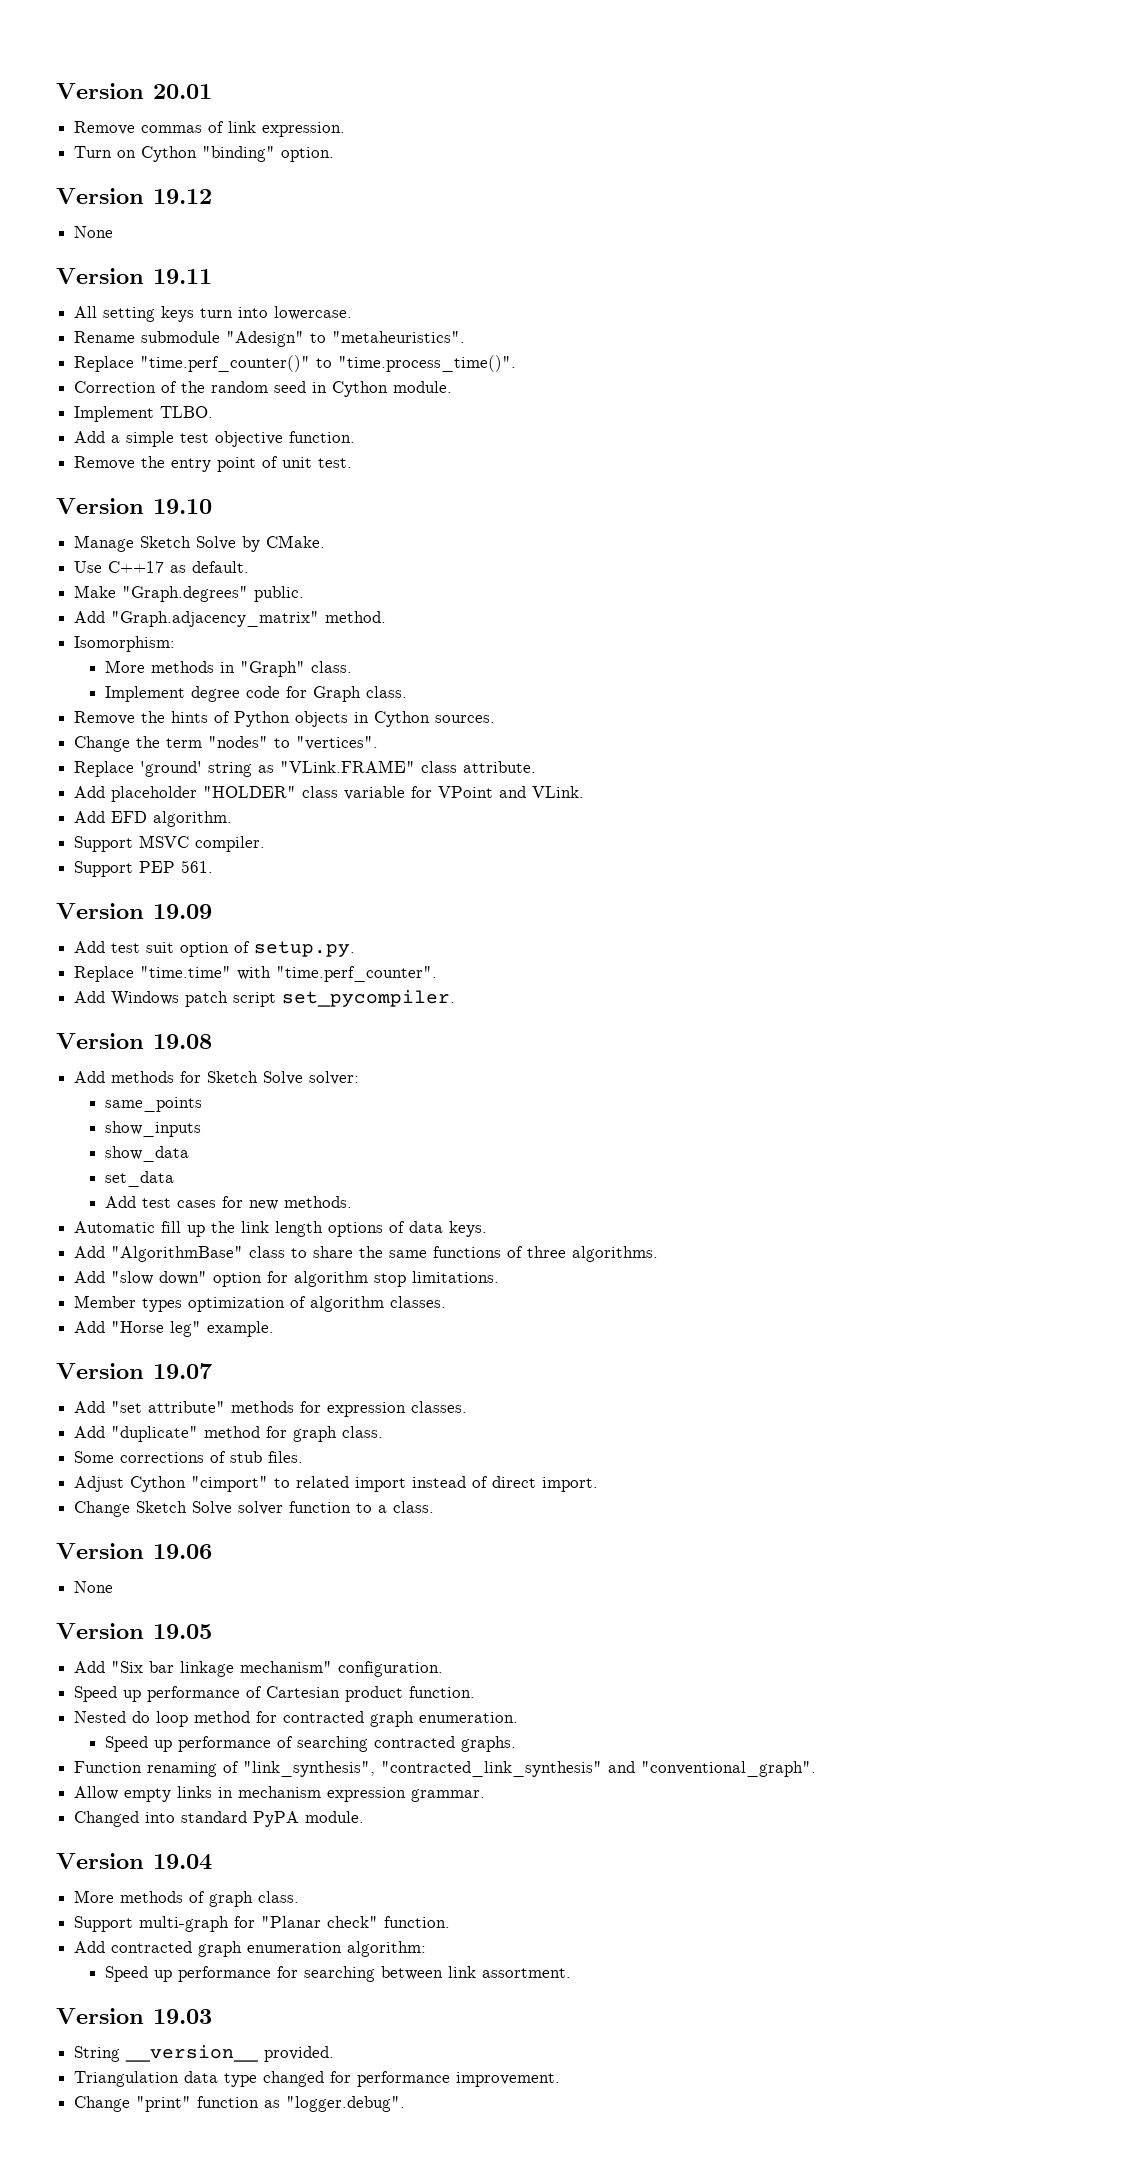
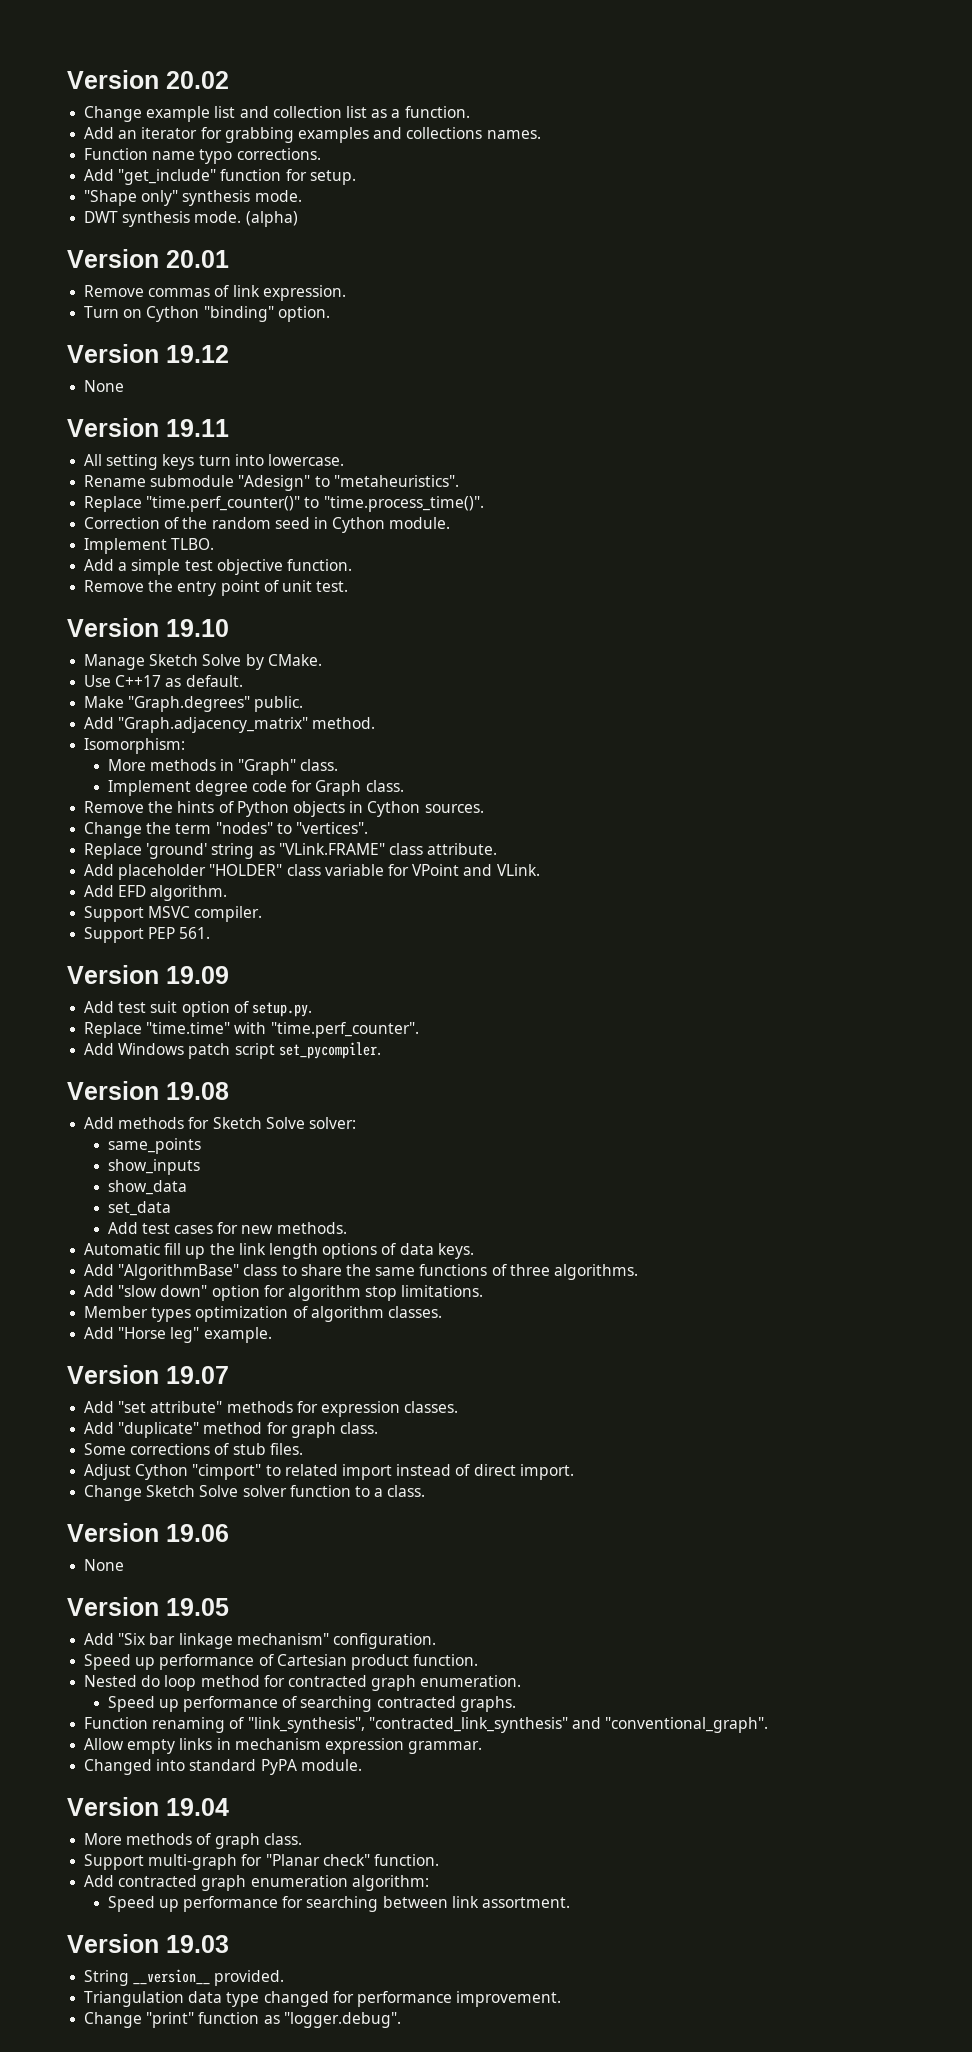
+ Version 20.02
+ Change example list and collection list as a function.
+ Add an iterator for grabbing examples and collections names.
+ Function name typo corrections.
+ Add "get_include" function for setup.
+ "Shape only" synthesis mode.
+ DWT synthesis mode. (alpha)

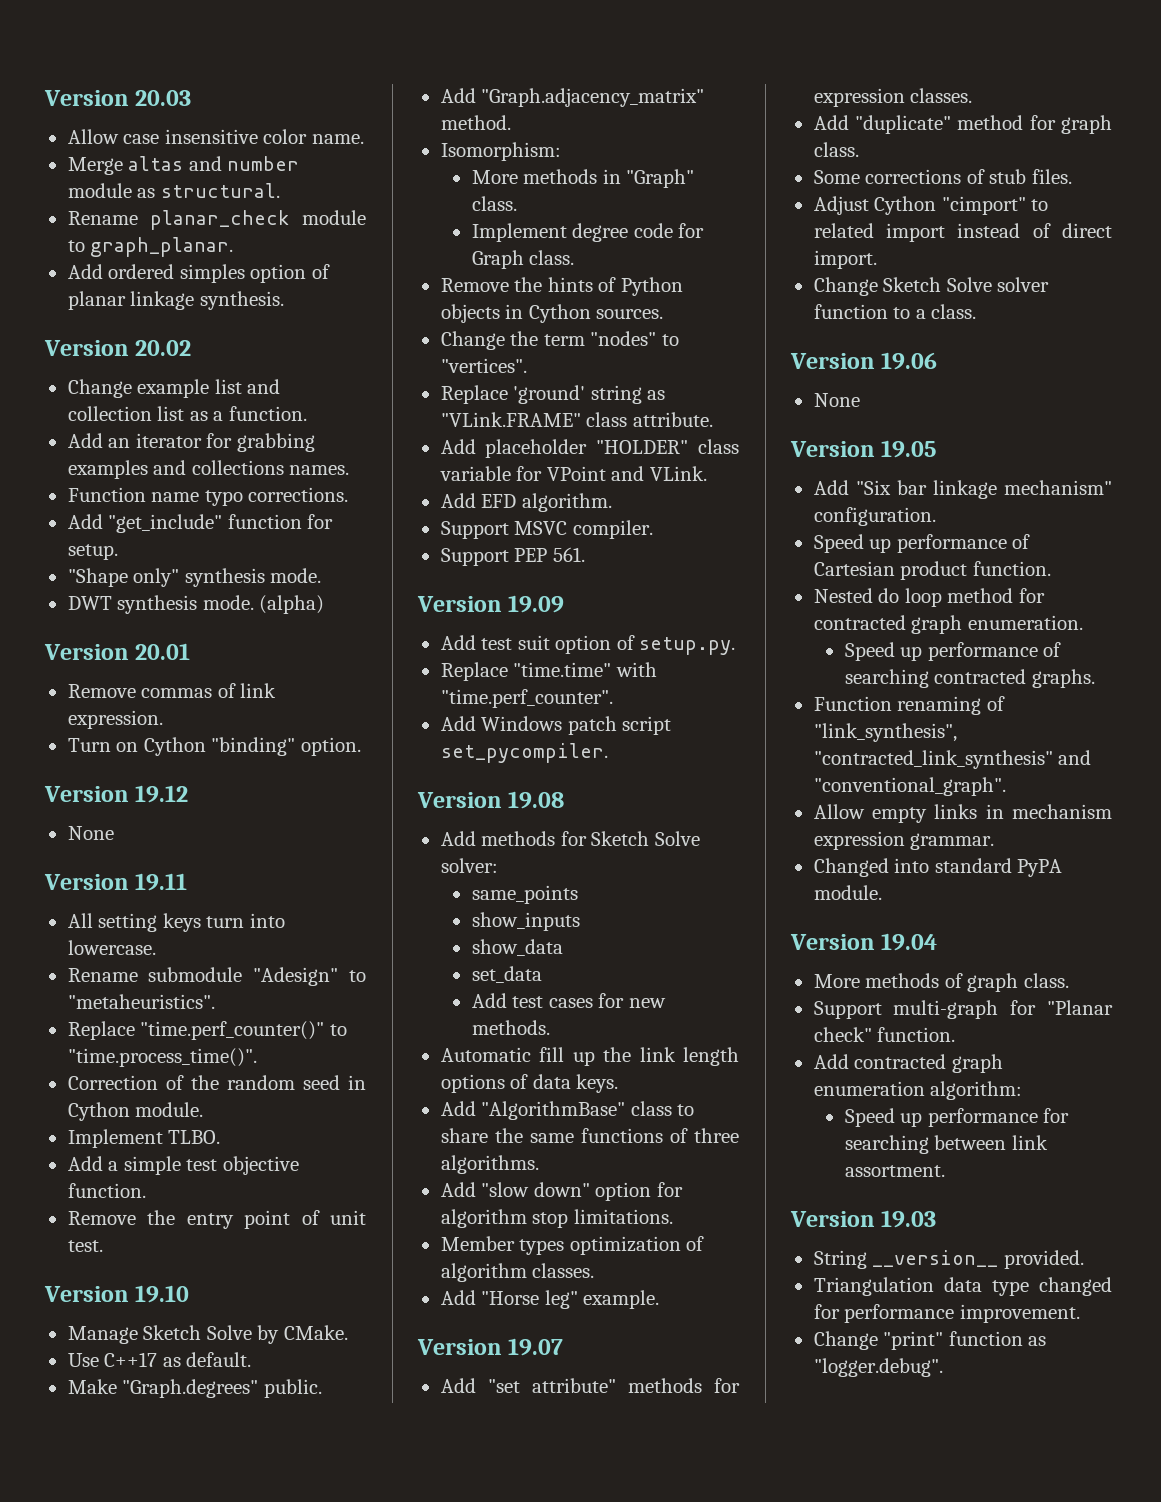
+ Version 20.03
+ Allow case insensitive color name.
+ Merge altas and number module as structural.
+ Rename planar_check module to graph_planar.
+ Add ordered simples option of planar linkage synthesis.

